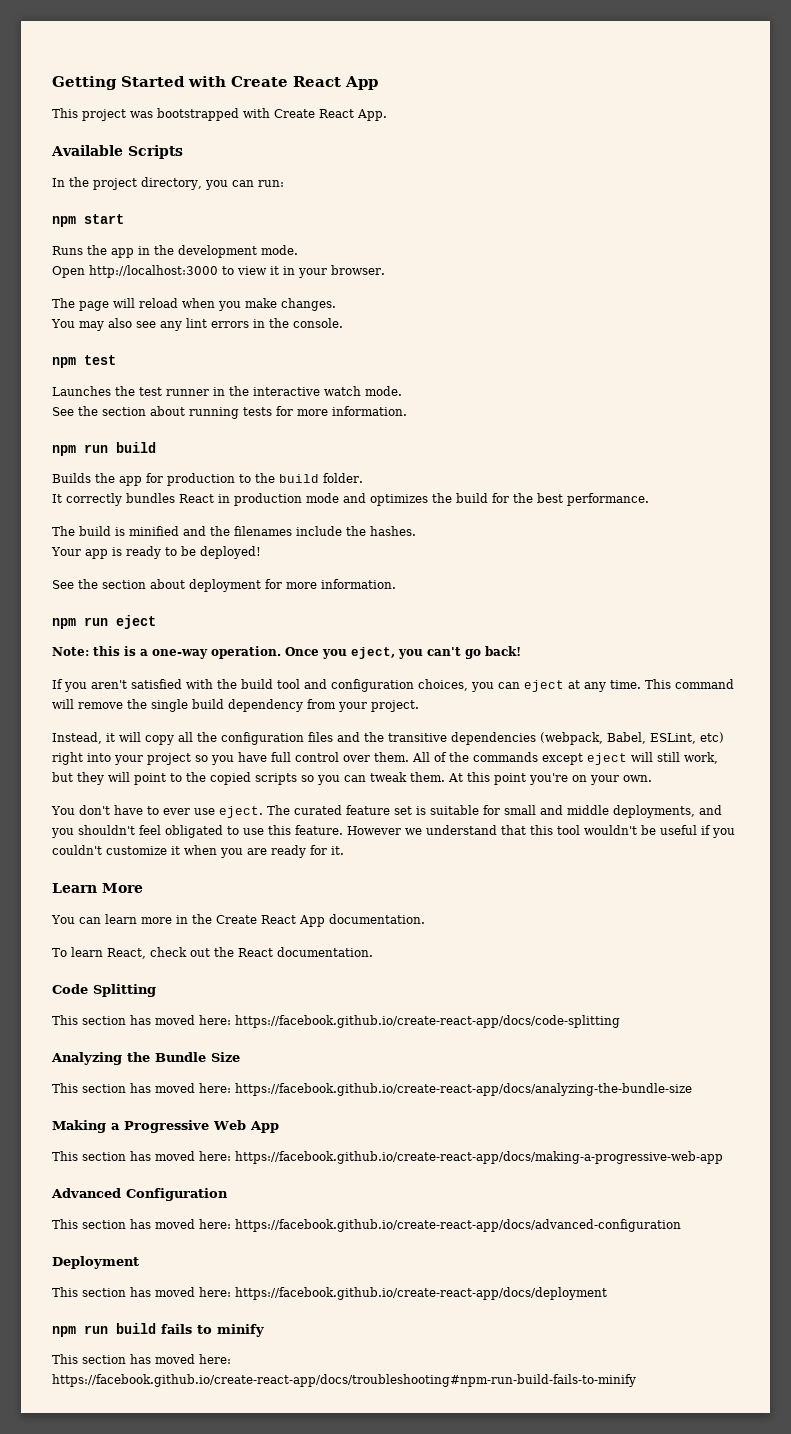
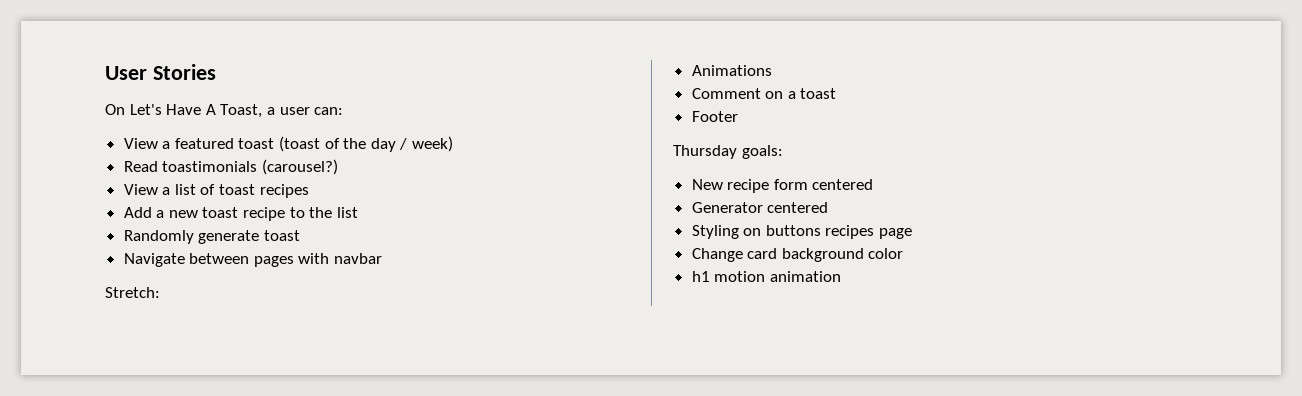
- Getting Started with Create React App
- This project was bootstrapped with Create React App.
- Available Scripts
- In the project directory, you can run:
- npm start
- Runs the app in the development mode.
- Open http://localhost:3000 to view it in your browser.
- The page will reload when you make changes.
- You may also see any lint errors in the console.
- npm test
- Launches the test runner in the interactive watch mode.
- See the section about running tests for more information.
- npm run build
- Builds the app for production to the build folder.
- It correctly bundles React in production mode and optimizes the build for the best performance.
- The build is minified and the filenames include the hashes.
- Your app is ready to be deployed!
- See the section about deployment for more information.
- npm run eject
- Note: this is a one-way operation. Once you eject, you can't go back!
- If you aren't satisfied with the build tool and configuration choices, you can eject at any time. This command will remove the single build dependency from your project.
- Instead, it will copy all the configuration files and the transitive dependencies (webpack, Babel, ESLint, etc) right into your project so you have full control over them. All of the commands except eject will still work, but they will point to the copied scripts so you can tweak them. At this point you're on your own.
- You don't have to ever use eject. The curated feature set is suitable for small and middle deployments, and you shouldn't feel obligated to use this feature. However we understand that this tool wouldn't be useful if you couldn't customize it when you are ready for it.
- Learn More
- You can learn more in the Create React App documentation.
- To learn React, check out the React documentation.
- Code Splitting
- This section has moved here: https://facebook.github.io/create-react-app/docs/code-splitting
- Analyzing the Bundle Size
- This section has moved here: https://facebook.github.io/create-react-app/docs/analyzing-the-bundle-size
- Making a Progressive Web App
- This section has moved here: https://facebook.github.io/create-react-app/docs/making-a-progressive-web-app
- Advanced Configuration
- This section has moved here: https://facebook.github.io/create-react-app/docs/advanced-configuration
- Deployment
- This section has moved here: https://facebook.github.io/create-react-app/docs/deployment
- npm run build fails to minify
- This section has moved here: https://facebook.github.io/create-react-app/docs/troubleshooting#npm-run-build-fails-to-minify
+ User Stories
+ On Let's Have A Toast, a user can:
+ View a featured toast (toast of the day / week)
+ Read toastimonials (carousel?)
+ View a list of toast recipes
+ Add a new toast recipe to the list
+ Randomly generate toast
+ Navigate between pages with navbar
+ Stretch:
+ Animations
+ Comment on a toast
+ Footer
+ Thursday goals:
+ New recipe form centered
+ Generator centered
+ Styling on buttons recipes page
+ Change card background color
+ h1 motion animation

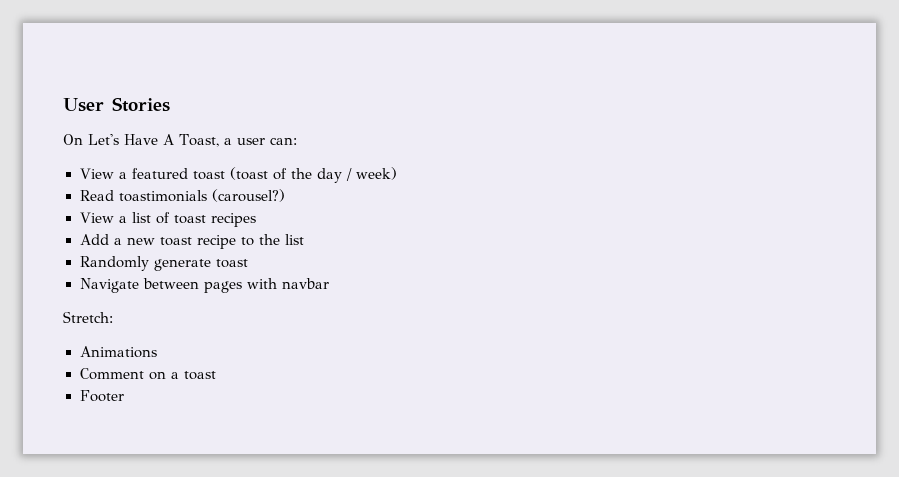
- Thursday goals:
- New recipe form centered
- Generator centered
- Styling on buttons recipes page
- Change card background color
- h1 motion animation

